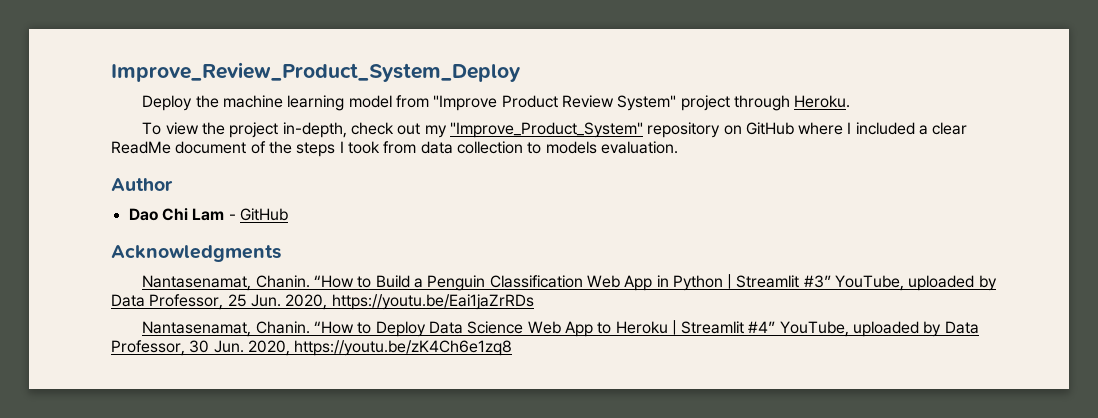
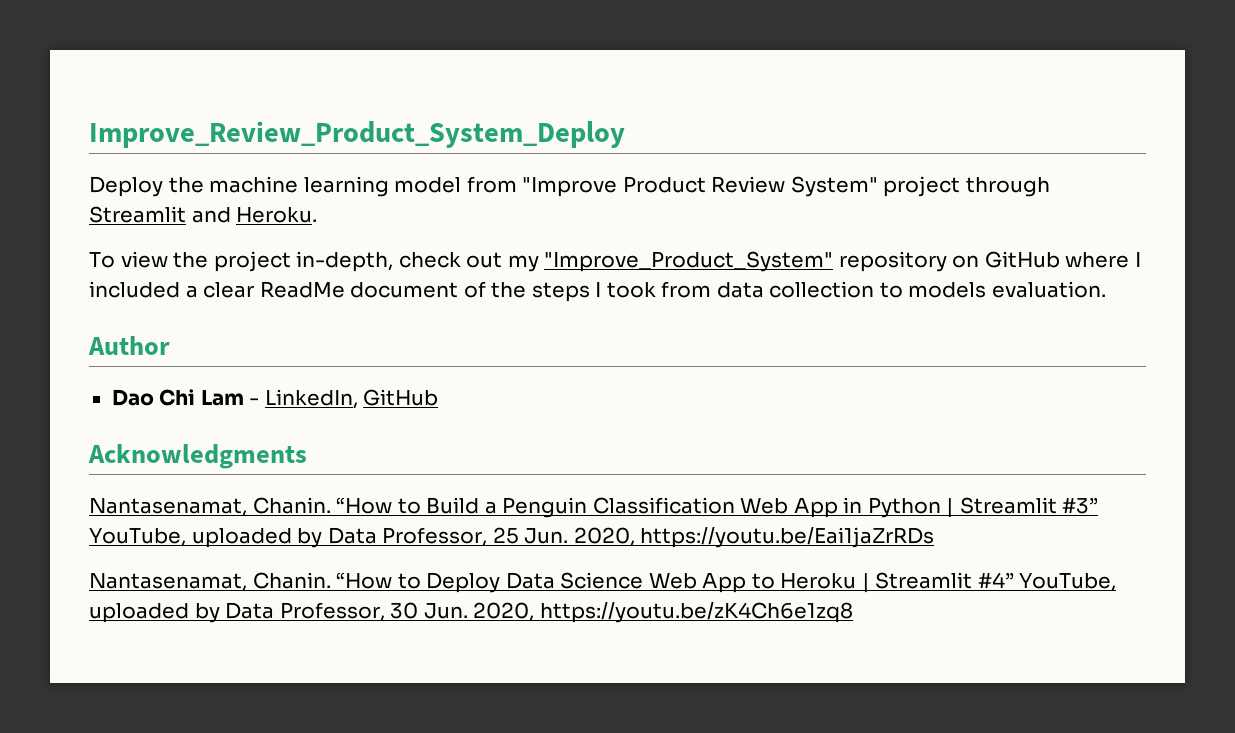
- Deploy the machine learning model from "Improve Product Review System" project through Heroku.
+ Deploy the machine learning model from "Improve Product Review System" project through Streamlit and Heroku.
- Dao Chi Lam - GitHub
+ Dao Chi Lam - LinkedIn, GitHub

